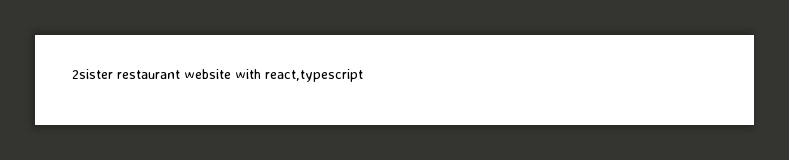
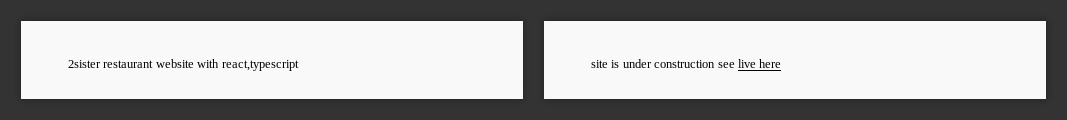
+ site is under construction see live here

